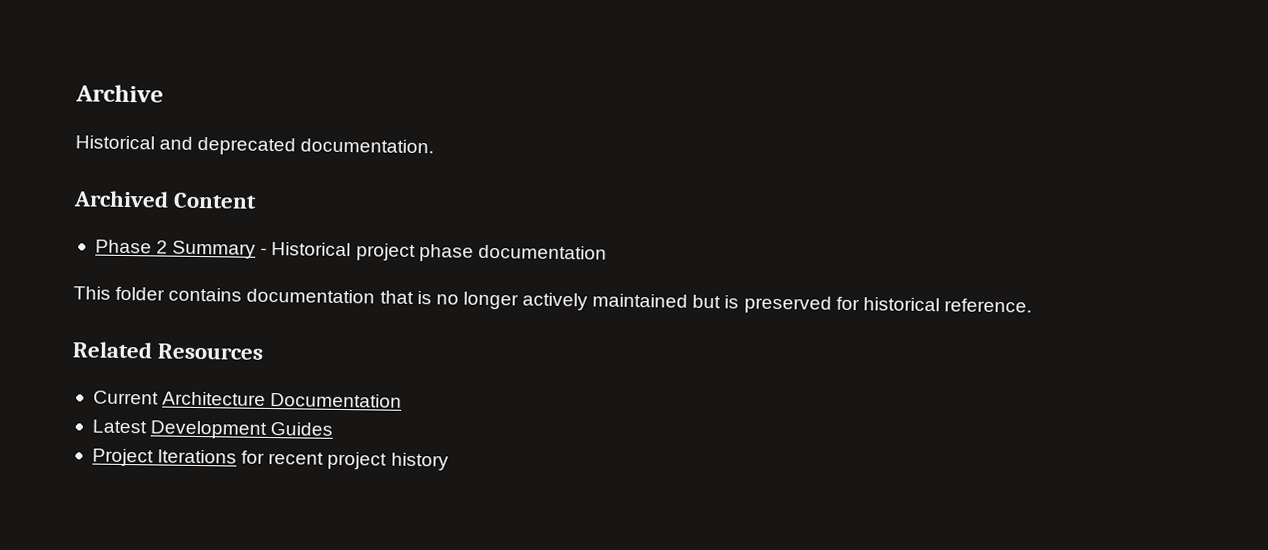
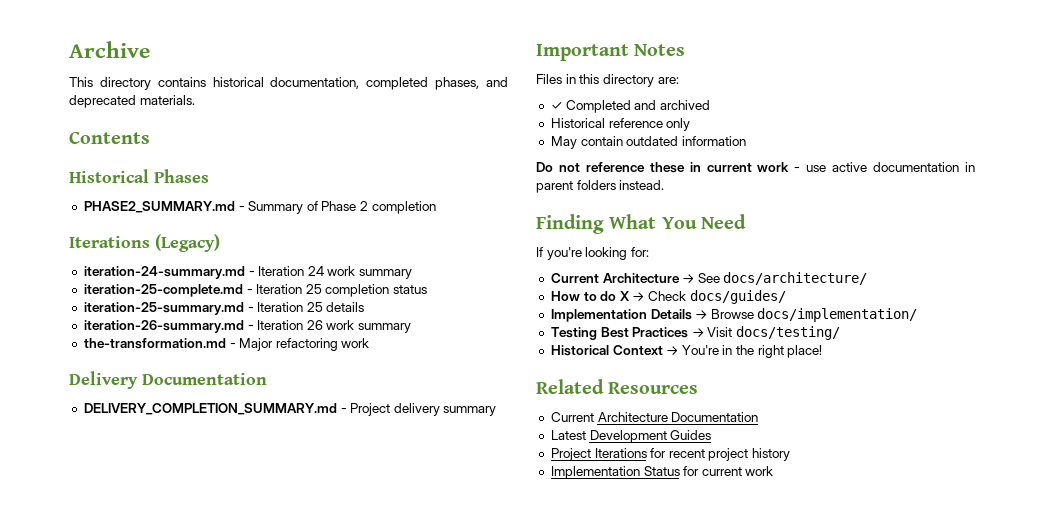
- Historical and deprecated documentation.
- Archived Content
- Phase 2 Summary - Historical project phase documentation
- This folder contains documentation that is no longer actively maintained but is preserved for historical reference.
+ This directory contains historical documentation, completed phases, and deprecated materials.
+ Contents
+ Historical Phases
+ PHASE2_SUMMARY.md - Summary of Phase 2 completion
+ Iterations (Legacy)
+ iteration-24-summary.md - Iteration 24 work summary
+ iteration-25-complete.md - Iteration 25 completion status
+ iteration-25-summary.md - Iteration 25 details
+ iteration-26-summary.md - Iteration 26 work summary
+ the-transformation.md - Major refactoring work
+ Delivery Documentation
+ DELIVERY_COMPLETION_SUMMARY.md - Project delivery summary
+ Important Notes
+ Files in this directory are:
+ ✓ Completed and archived
+ Historical reference only
+ May contain outdated information
+ Do not reference these in current work - use active documentation in parent folders instead.
+ Finding What You Need
+ If you're looking for:
+ Current Architecture → See docs/architecture/
+ How to do X → Check docs/guides/
+ Implementation Details → Browse docs/implementation/
+ Testing Best Practices → Visit docs/testing/
+ Historical Context → You're in the right place!
+ Implementation Status for current work

